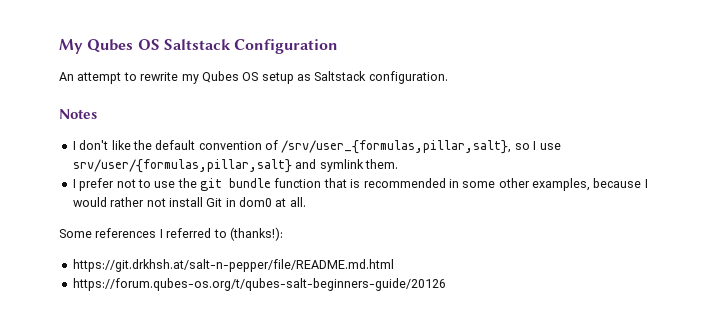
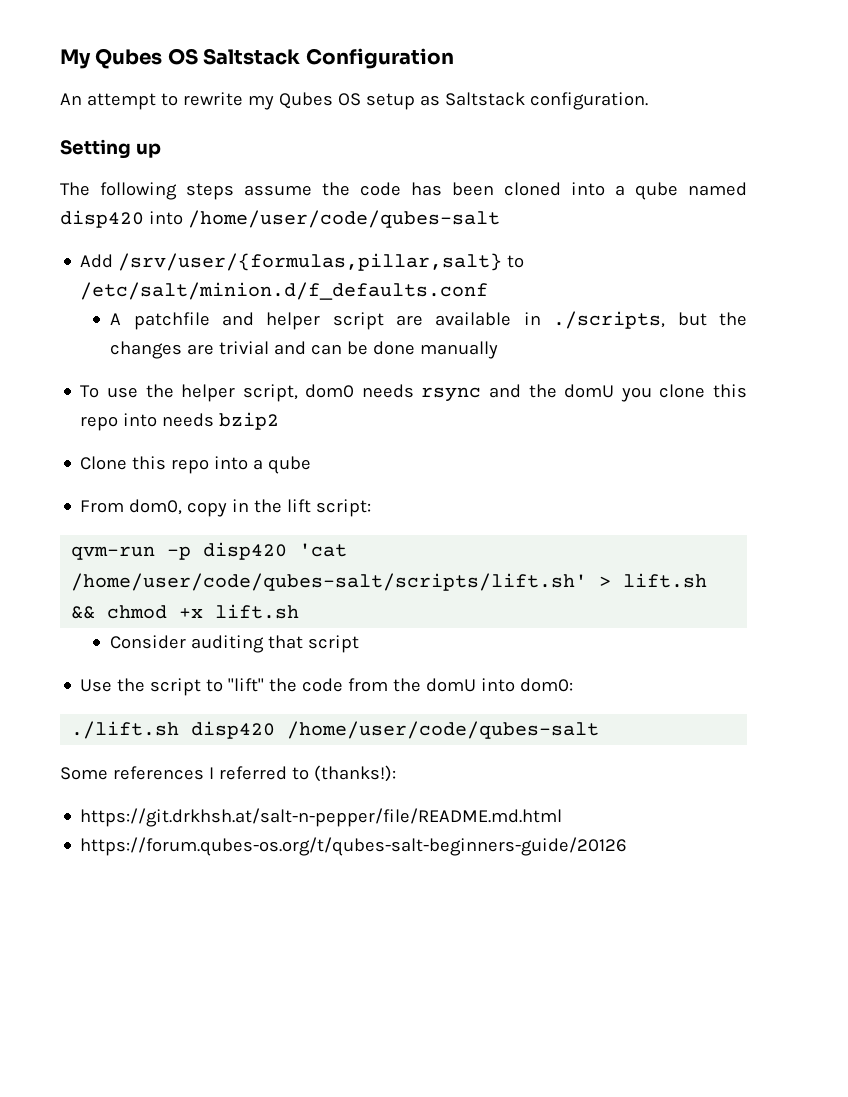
- Notes
- I don't like the default convention of /srv/user_{formulas,pillar,salt}, so I use srv/user/{formulas,pillar,salt} and symlink them.
- I prefer not to use the git bundle function that is recommended in some other examples, because I would rather not install Git in dom0 at all.
+ Setting up
+ The following steps assume the code has been cloned into a qube named disp420 into /home/user/code/qubes-salt
+ Add /srv/user/{formulas,pillar,salt} to /etc/salt/minion.d/f_defaults.conf
+ A patchfile and helper script are available in ./scripts, but the changes are trivial and can be done manually
+ To use the helper script, dom0 needs rsync and the domU you clone this repo into needs bzip2
+ Clone this repo into a qube
+ From dom0, copy in the lift script:
+ qvm-run -p disp420 'cat /home/user/code/qubes-salt/scripts/lift.sh' > lift.sh && chmod +x lift.sh
+ Consider auditing that script
+ Use the script to "lift" the code from the domU into dom0:
+ ./lift.sh disp420 /home/user/code/qubes-salt

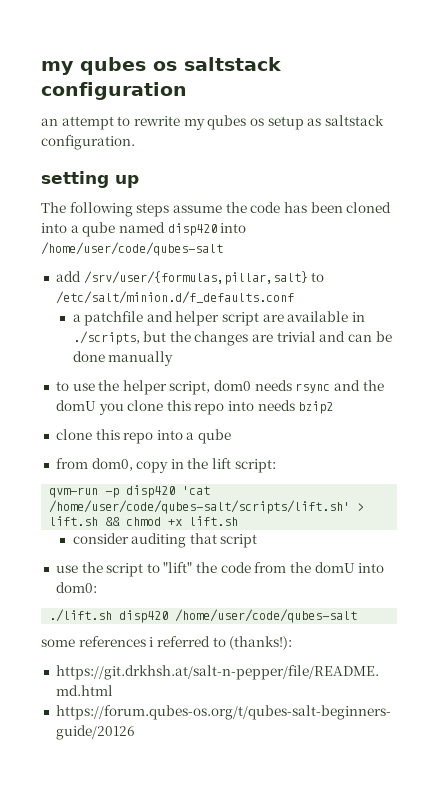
- My Qubes OS Saltstack Configuration
- An attempt to rewrite my Qubes OS setup as Saltstack configuration.
+ my qubes os saltstack configuration
+ an attempt to rewrite my qubes os setup as saltstack configuration.
- Setting up
+ setting up
- Add /srv/user/{formulas,pillar,salt} to /etc/salt/minion.d/f_defaults.conf
+ add /srv/user/{formulas,pillar,salt} to /etc/salt/minion.d/f_defaults.conf
- A patchfile and helper script are available in ./scripts, but the changes are trivial and can be done manually
+ a patchfile and helper script are available in ./scripts, but the changes are trivial and can be done manually
- To use the helper script, dom0 needs rsync and the domU you clone this repo into needs bzip2
+ to use the helper script, dom0 needs rsync and the domU you clone this repo into needs bzip2
- Clone this repo into a qube
+ clone this repo into a qube
- From dom0, copy in the lift script:
+ from dom0, copy in the lift script:
- Consider auditing that script
+ consider auditing that script
- Use the script to "lift" the code from the domU into dom0:
+ use the script to "lift" the code from the domU into dom0:
- Some references I referred to (thanks!):
+ some references i referred to (thanks!):

